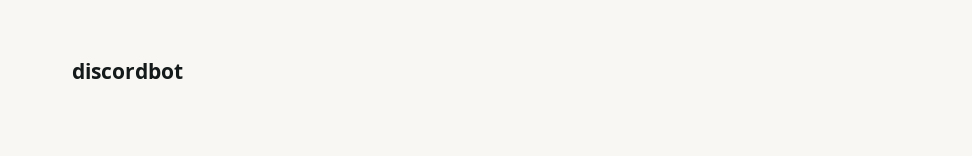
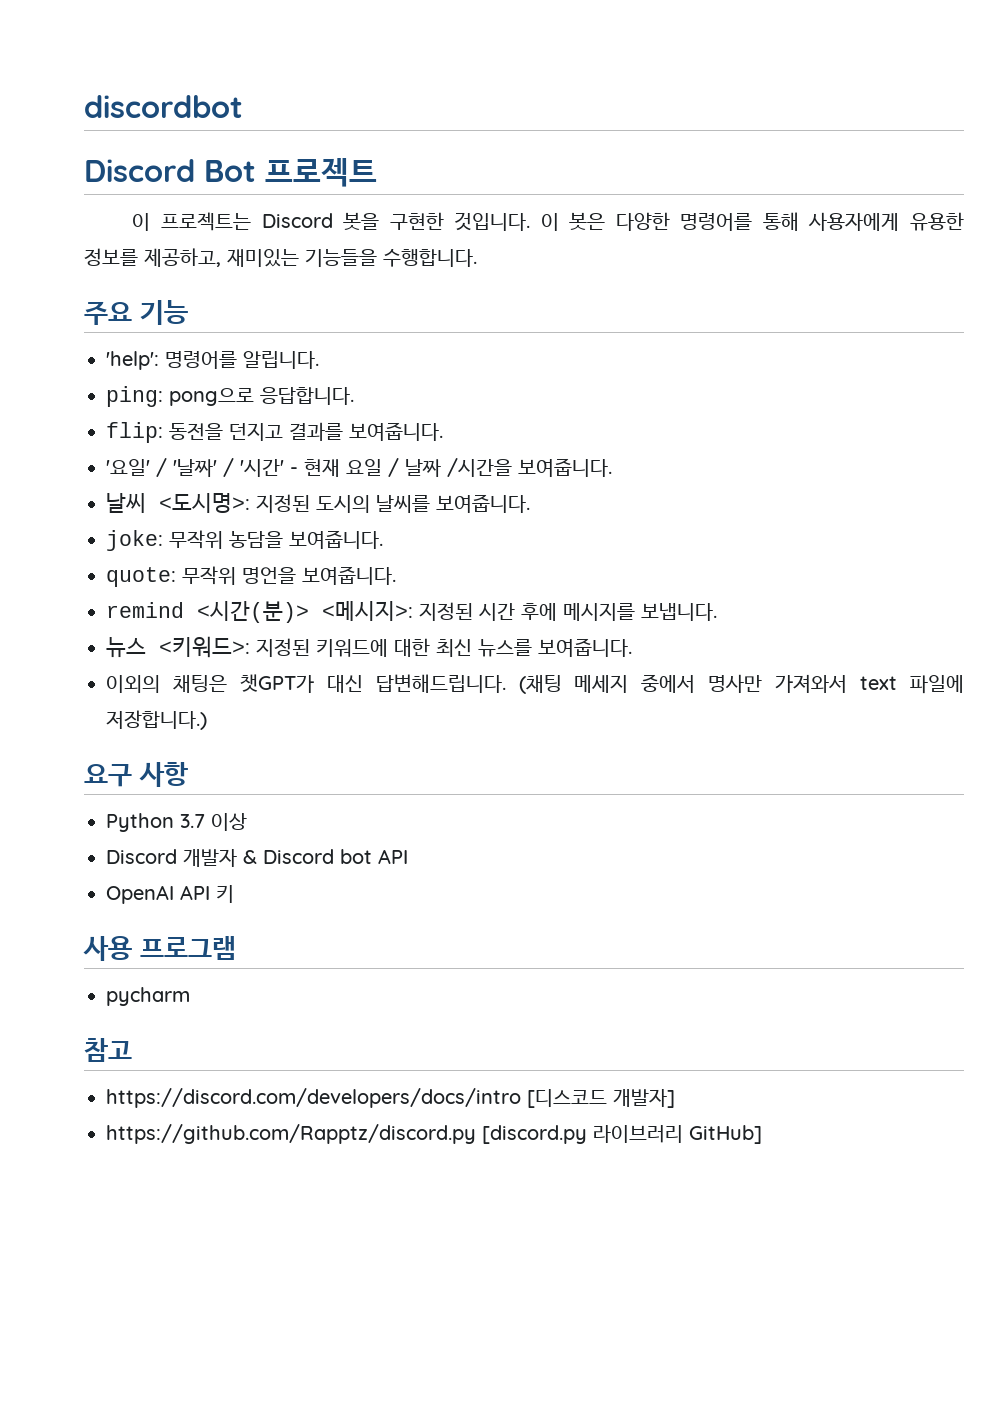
+ Discord Bot 프로젝트
+ 이 프로젝트는 Discord 봇을 구현한 것입니다. 이 봇은 다양한 명령어를 통해 사용자에게 유용한 정보를 제공하고, 재미있는 기능들을 수행합니다.
+ 주요 기능
+ 'help': 명령어를 알립니다.
+ ping: pong으로 응답합니다.
+ flip: 동전을 던지고 결과를 보여줍니다.
+ '요일' / '날짜' / '시간' - 현재 요일 / 날짜 /시간을 보여줍니다.
+ 날씨 <도시명>: 지정된 도시의 날씨를 보여줍니다.
+ joke: 무작위 농담을 보여줍니다.
+ quote: 무작위 명언을 보여줍니다.
+ remind <시간(분)> <메시지>: 지정된 시간 후에 메시지를 보냅니다.
+ 뉴스 <키워드>: 지정된 키워드에 대한 최신 뉴스를 보여줍니다.
+ 이외의 채팅은 챗GPT가 대신 답변해드립니다. (채팅 메세지 중에서 명사만 가져와서 text 파일에 저장합니다.)
+ 요구 사항
+ Python 3.7 이상
+ Discord 개발자 & Discord bot API
+ OpenAI API 키
+ 사용 프로그램
+ pycharm
+ 참고
+ https://discord.com/developers/docs/intro [디스코드 개발자]
+ https://github.com/Rapptz/discord.py [discord.py 라이브러리 GitHub]

